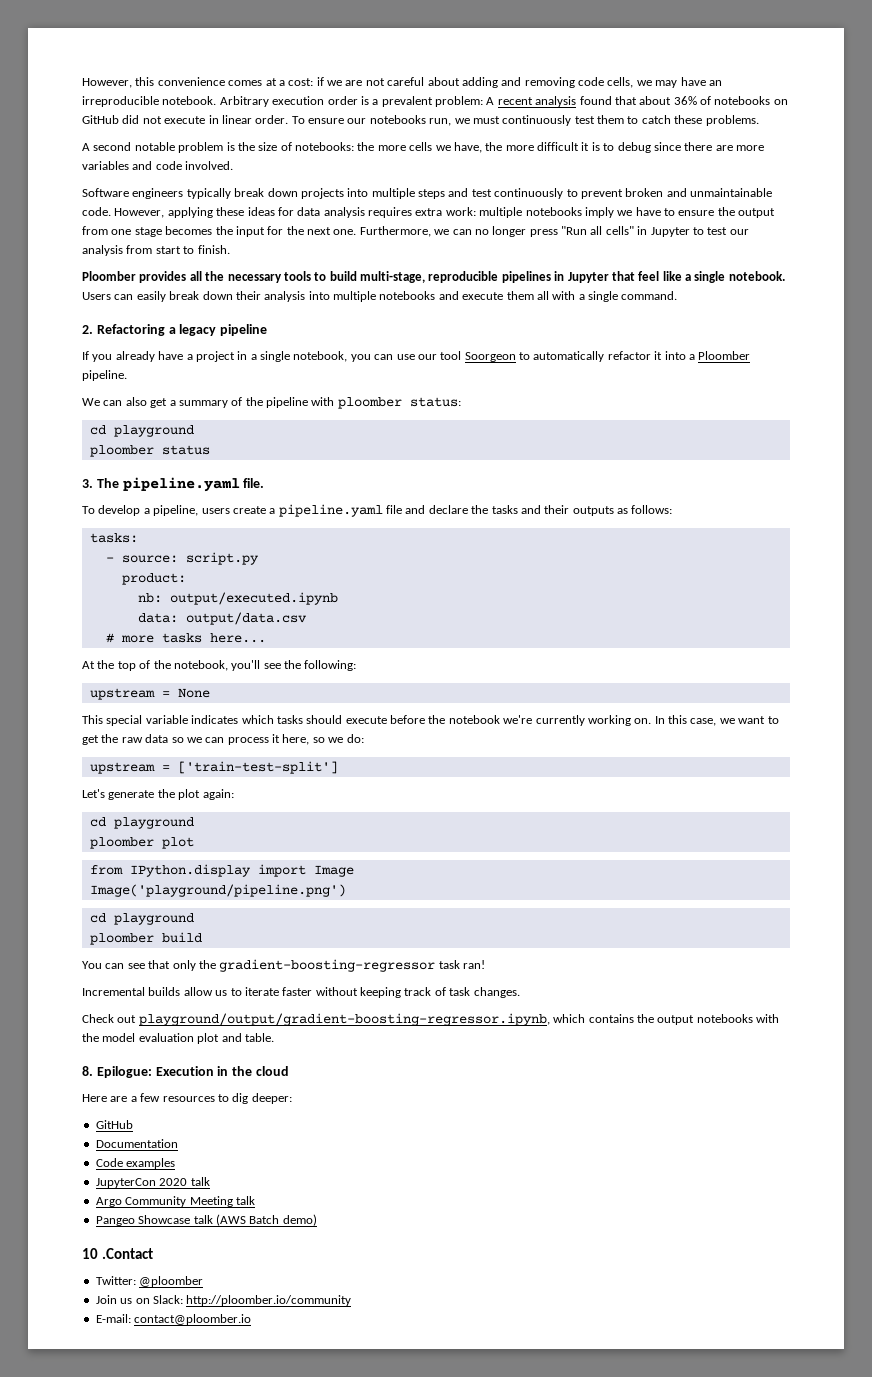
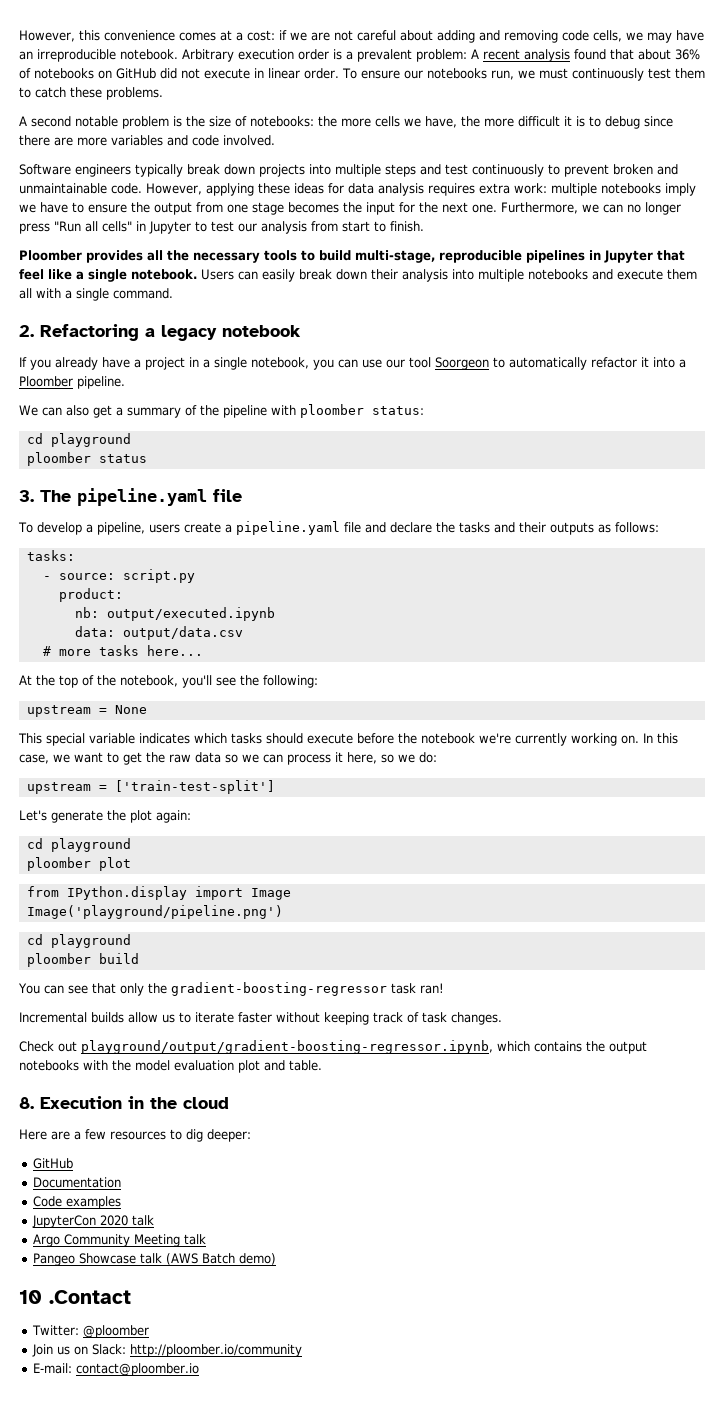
- 2. Refactoring a legacy pipeline
+ 2. Refactoring a legacy notebook
- 3. The pipeline.yaml file.
+ 3. The pipeline.yaml file
- 8. Epilogue: Execution in the cloud
+ 8. Execution in the cloud

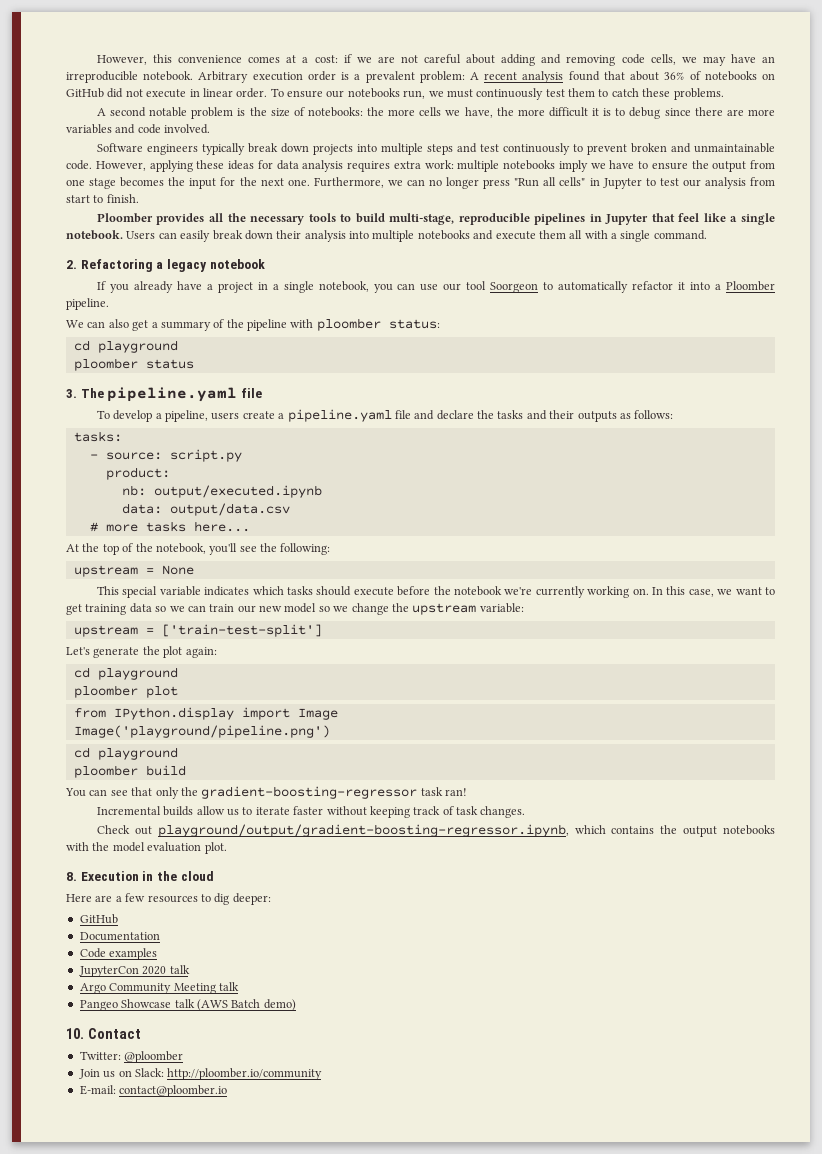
- In this case, we want to get the raw data so we can process it here, so we do:
+ In this case, we want to get training data so we can train our new model so we change the upstream variable:
- Check out playground/output/gradient-boosting-regressor.ipynb, which contains the output notebooks with the model evaluation plot and table.
+ Check out playground/output/gradient-boosting-regressor.ipynb, which contains the output notebooks with the model evaluation plot.
- 10 .Contact
+ 10. Contact

